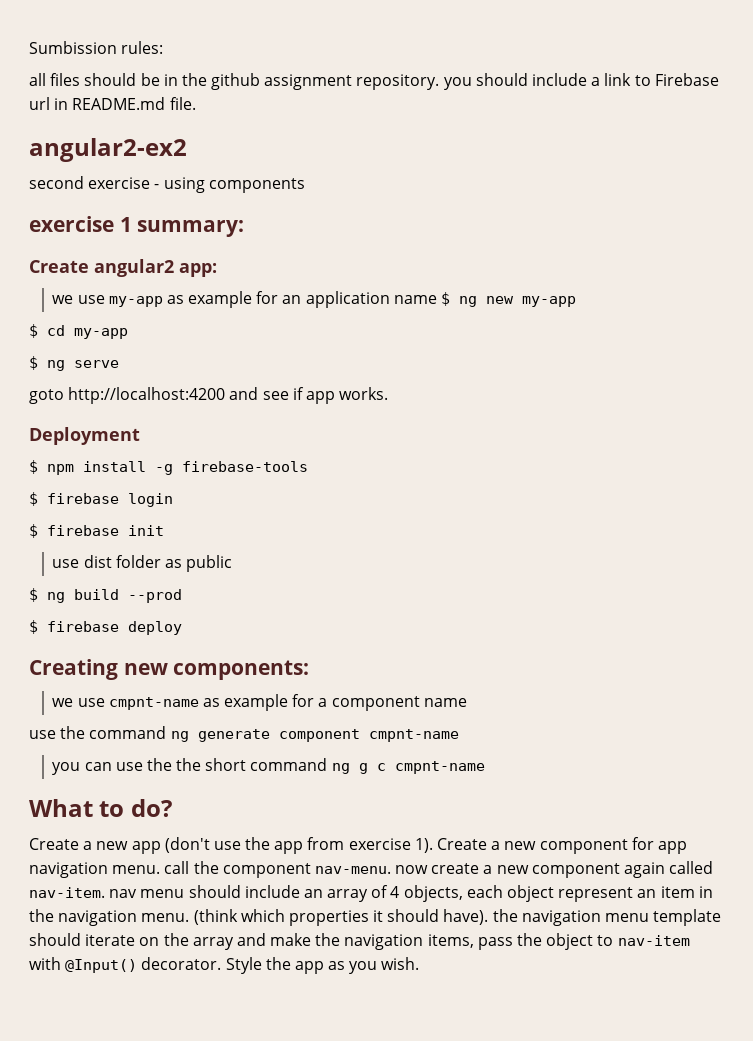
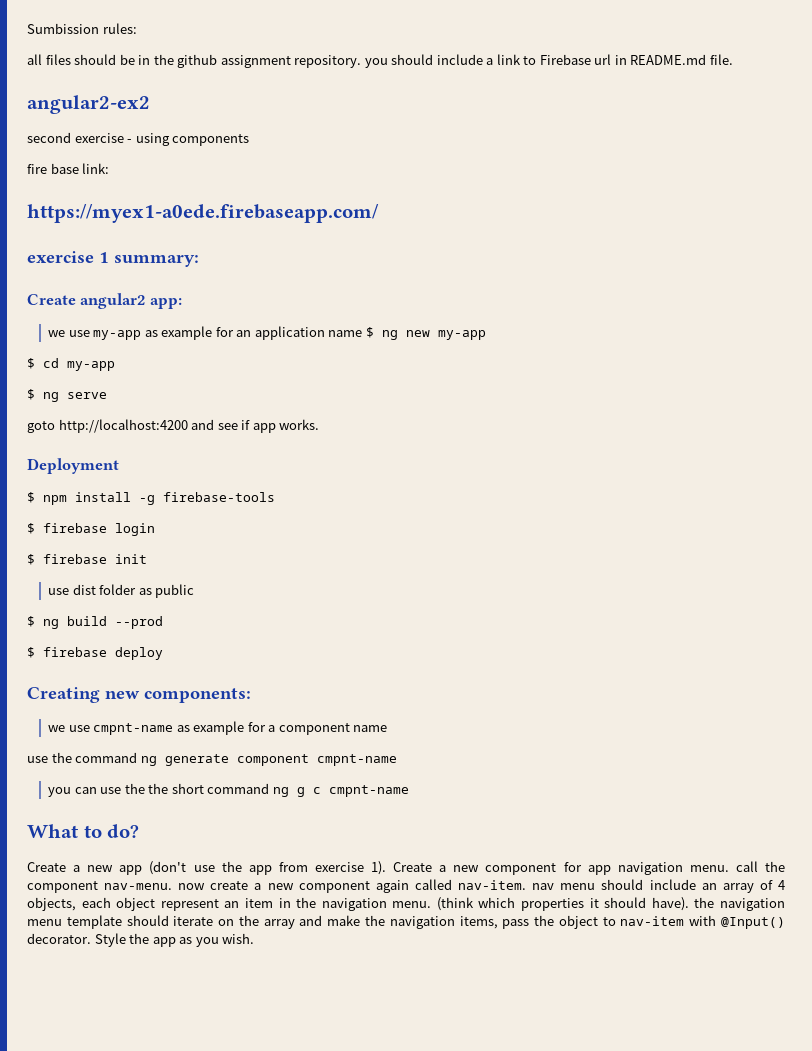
+ fire base link:
+ https://myex1-a0ede.firebaseapp.com/

